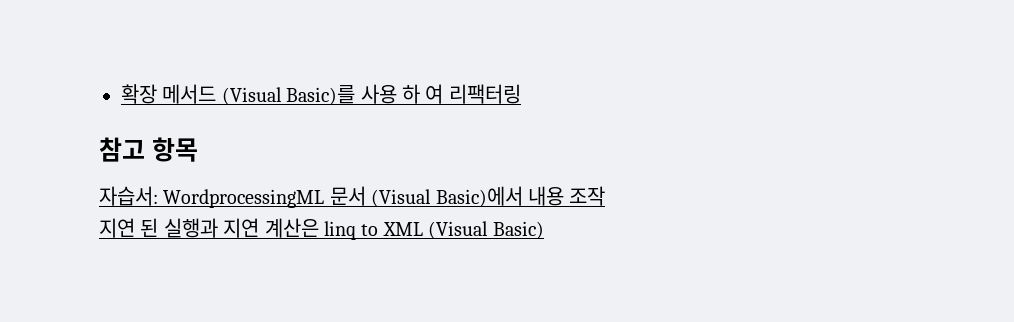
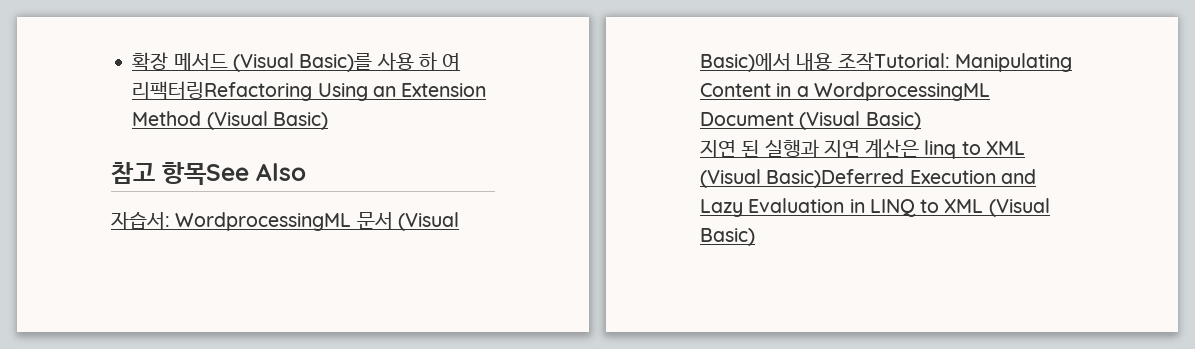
- 확장 메서드 (Visual Basic)를 사용 하 여 리팩터링
+ 확장 메서드 (Visual Basic)를 사용 하 여 리팩터링Refactoring Using an Extension Method (Visual Basic)
- 참고 항목
+ 참고 항목See Also
- 자습서: WordprocessingML 문서 (Visual Basic)에서 내용 조작
+ 자습서: WordprocessingML 문서 (Visual Basic)에서 내용 조작Tutorial: Manipulating Content in a WordprocessingML Document (Visual Basic)
- 지연 된 실행과 지연 계산은 linq to XML (Visual Basic)
+ 지연 된 실행과 지연 계산은 linq to XML (Visual Basic)Deferred Execution and Lazy Evaluation in LINQ to XML (Visual Basic)

